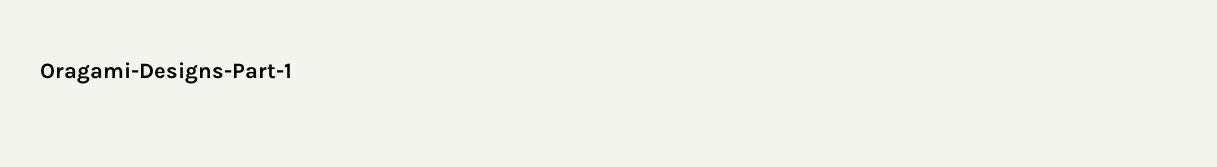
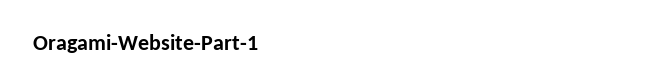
- Oragami-Designs-Part-1
+ Oragami-Website-Part-1

